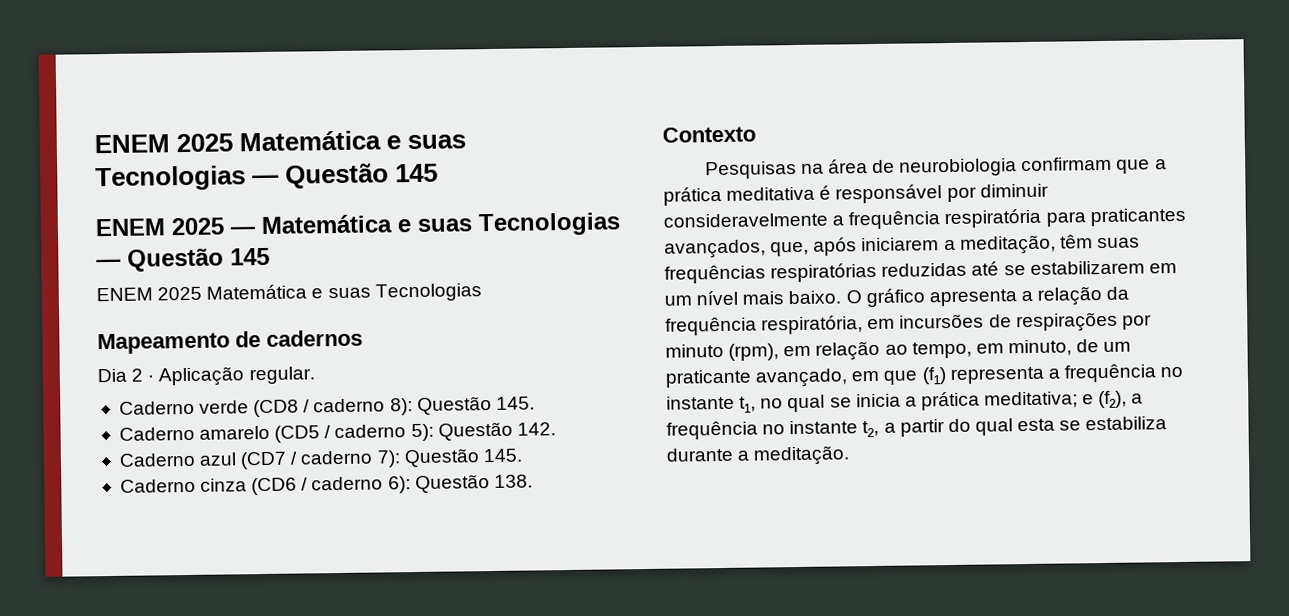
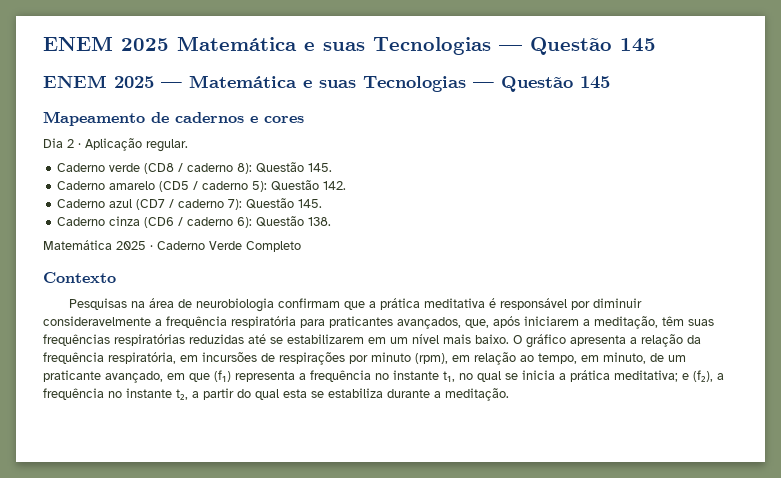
  ENEM 2025 — Matemática e suas Tecnologias — Questão 145
- ENEM 2025 Matemática e suas Tecnologias
- Mapeamento de cadernos
+ Mapeamento de cadernos e cores
+ Matemática 2025 · Caderno Verde Completo

